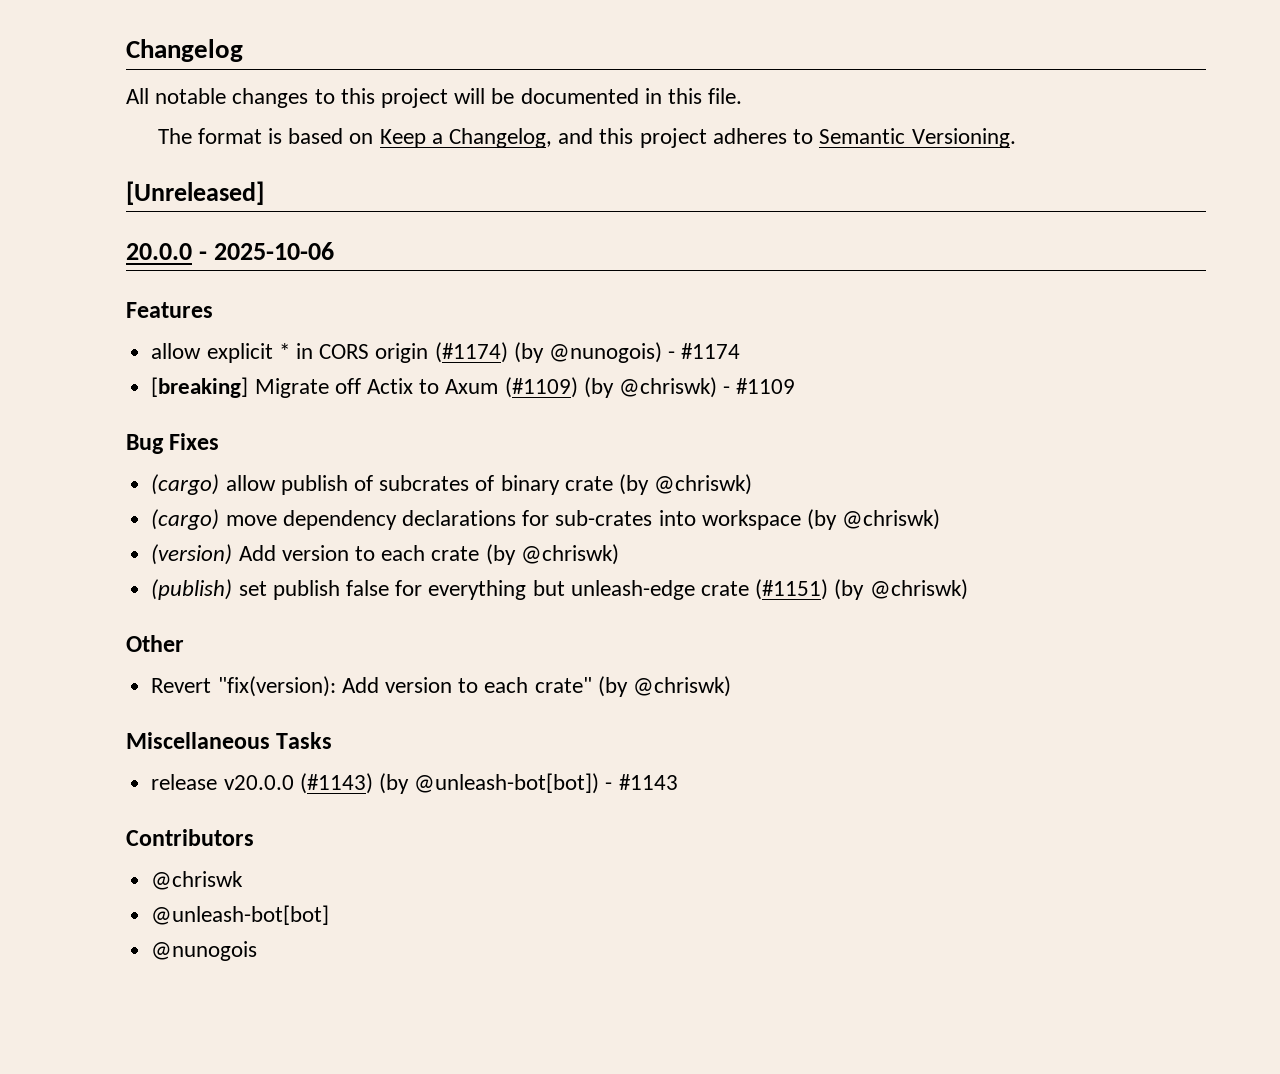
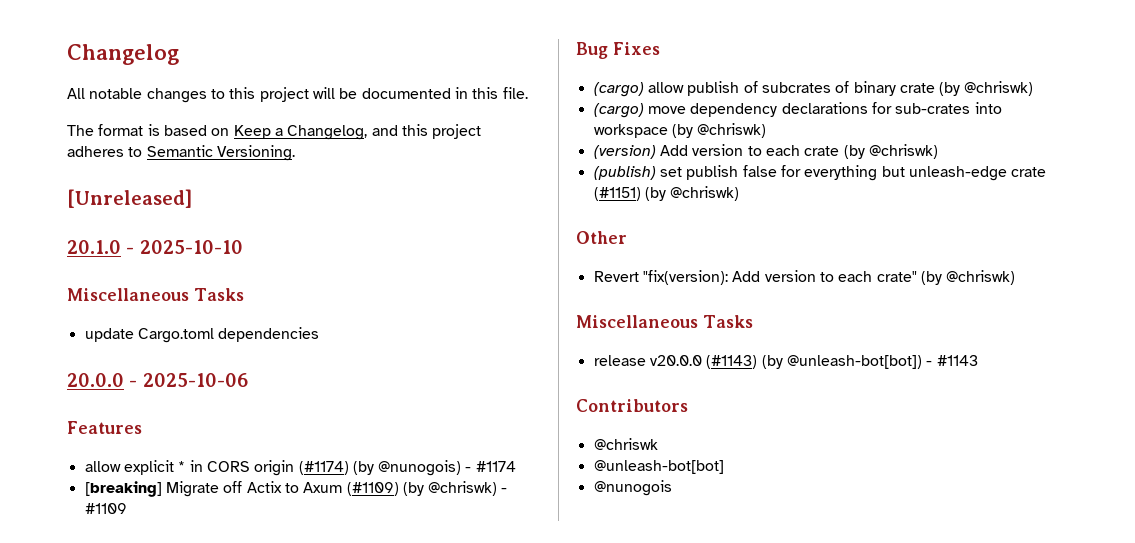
+ 20.1.0 - 2025-10-10
+ Miscellaneous Tasks
+ update Cargo.toml dependencies

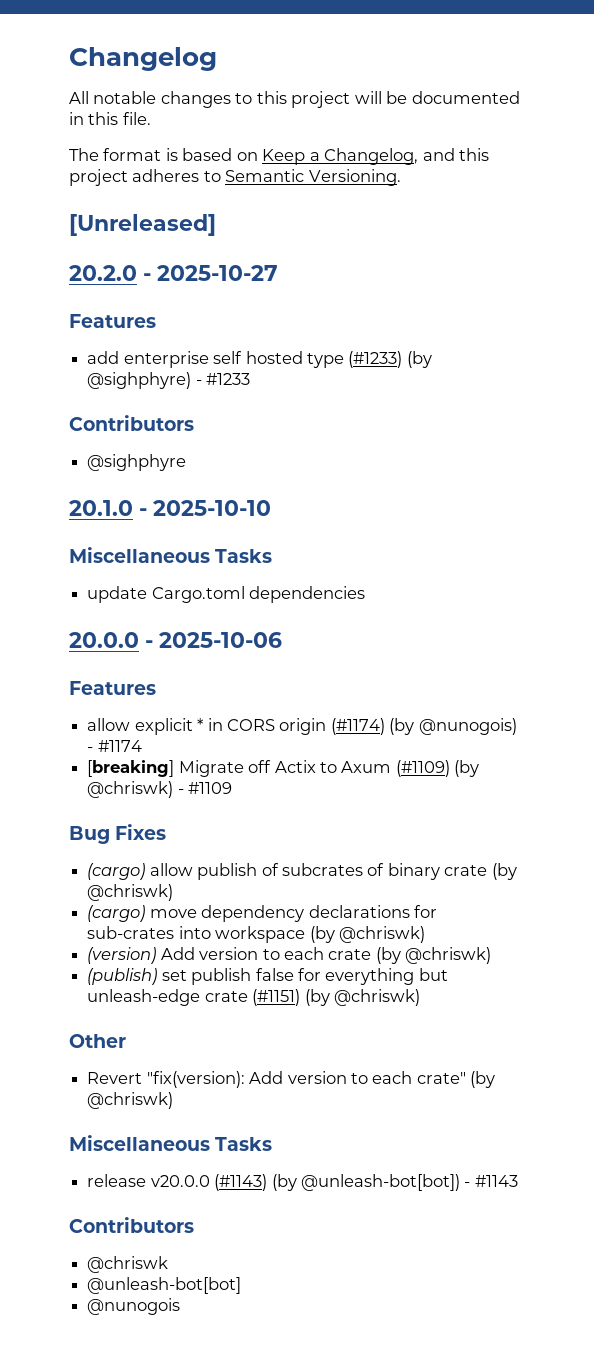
+ 20.2.0 - 2025-10-27
+ Features
+ add enterprise self hosted type (#1233) (by @sighphyre) - #1233
+ Contributors
+ @sighphyre

